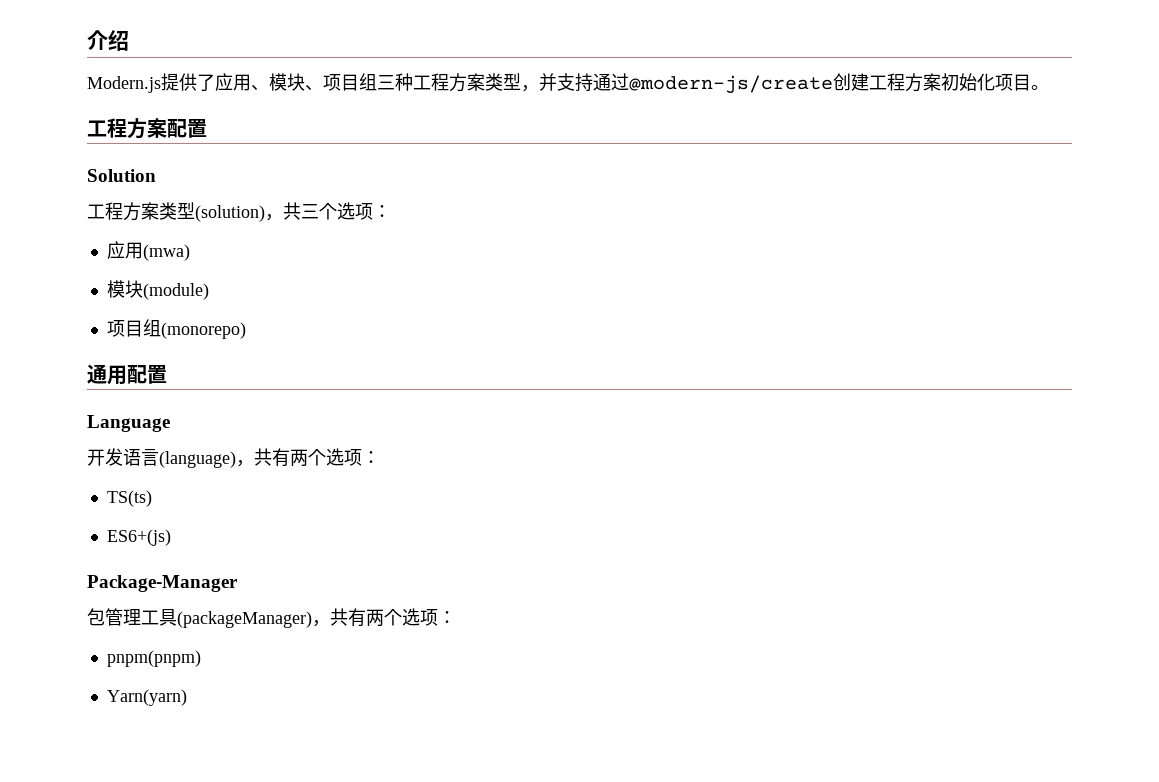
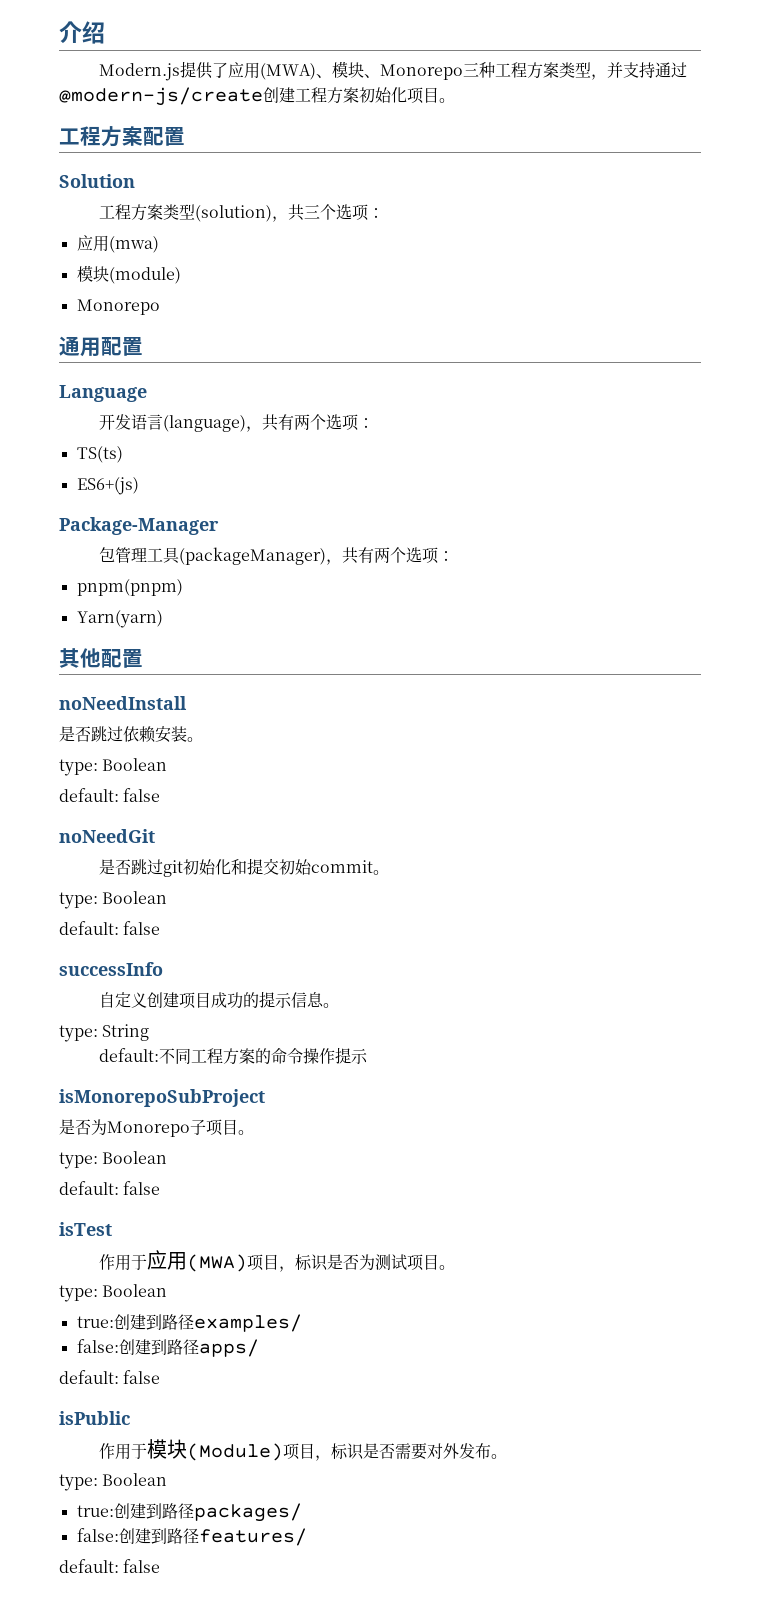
- Modern.js提供了应用、模块、项目组三种工程方案类型，并支持通过@modern-js/create创建工程方案初始化项目。
+ Modern.js提供了应用(MWA)、模块、Monorepo三种工程方案类型，并支持通过@modern-js/create创建工程方案初始化项目。
  模块(module)
- 项目组(monorepo)
+ Monorepo
+ 其他配置
+ noNeedInstall
+ 是否跳过依赖安装。
+ type: Boolean
+ default: false
+ noNeedGit
+ 是否跳过git初始化和提交初始commit。
+ type: Boolean
+ default: false
+ successInfo
+ 自定义创建项目成功的提示信息。
+ type: String
+ default:不同工程方案的命令操作提示
+ isMonorepoSubProject
+ 是否为Monorepo子项目。
+ type: Boolean
+ default: false
+ isTest
+ 作用于应用(MWA)项目，标识是否为测试项目。
+ type: Boolean
+ true:创建到路径examples/
+ false:创建到路径apps/
+ default: false
+ isPublic
+ 作用于模块(Module)项目，标识是否需要对外发布。
+ type: Boolean
+ true:创建到路径packages/
+ false:创建到路径features/
+ default: false

